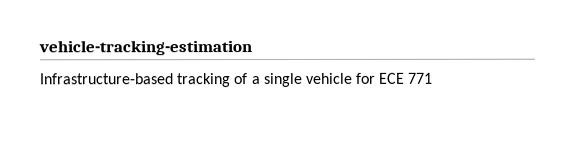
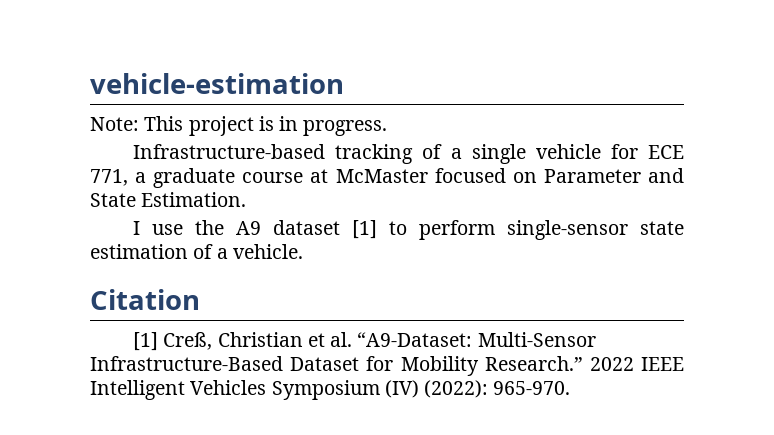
- vehicle-tracking-estimation
+ vehicle-estimation
+ Note: This project is in progress.
- Infrastructure-based tracking of a single vehicle for ECE 771
+ Infrastructure-based tracking of a single vehicle for ECE 771, a graduate course at McMaster focused on Parameter and State Estimation.
+ I use the A9 dataset [1] to perform single-sensor state estimation of a vehicle.
+ Citation
+ [1] Creß, Christian et al. “A9-Dataset: Multi-Sensor Infrastructure-Based Dataset for Mobility Research.” 2022 IEEE Intelligent Vehicles Symposium (IV) (2022): 965-970.

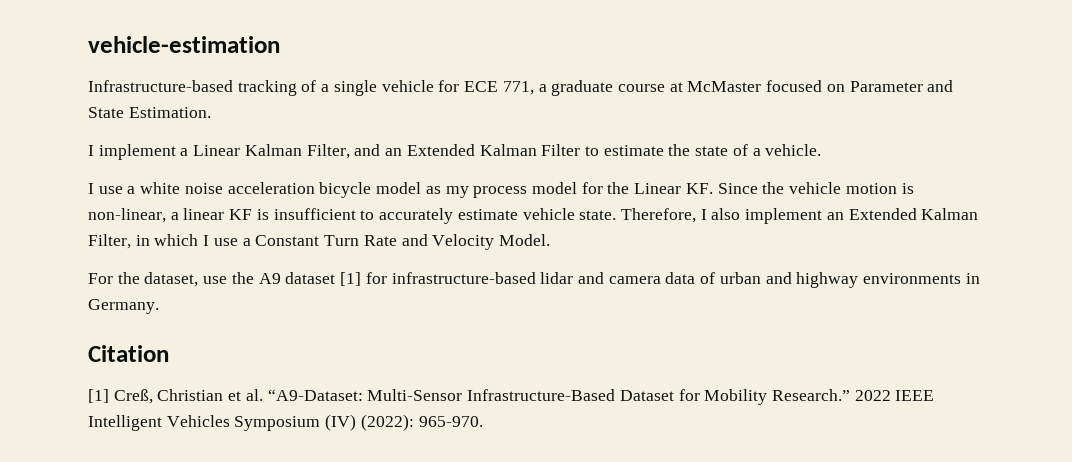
- Note: This project is in progress.
- I use the A9 dataset [1] to perform single-sensor state estimation of a vehicle.
+ I implement a Linear Kalman Filter, and an Extended Kalman Filter to estimate the state of a vehicle.
+ I use a white noise acceleration bicycle model as my process model for the Linear KF. Since the vehicle motion is non-linear, a linear KF is insufficient to accurately estimate vehicle state. Therefore, I also implement an Extended Kalman Filter, in which I use a Constant Turn Rate and Velocity Model.
+ For the dataset, use the A9 dataset [1] for infrastructure-based lidar and camera data of urban and highway environments in Germany.

